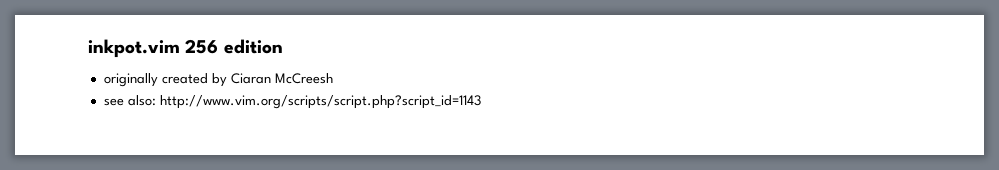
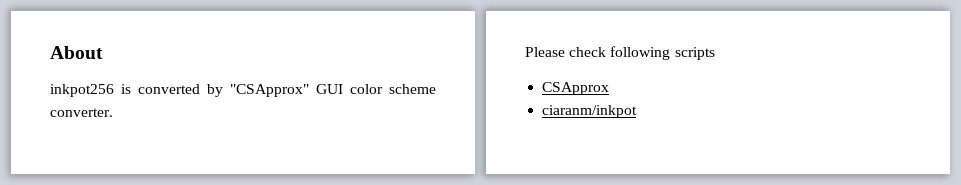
- inkpot.vim 256 edition
- originally created by Ciaran McCreesh
- see also: http://www.vim.org/scripts/script.php?script_id=1143
+ About
+ inkpot256 is converted by "CSApprox" GUI color scheme converter.
+ Please check following scripts
+ CSApprox
+ ciaranm/inkpot

